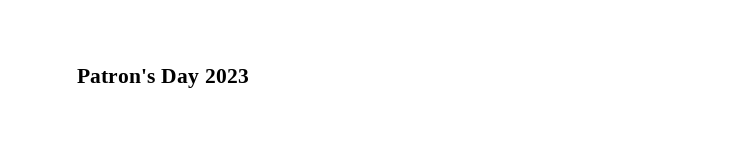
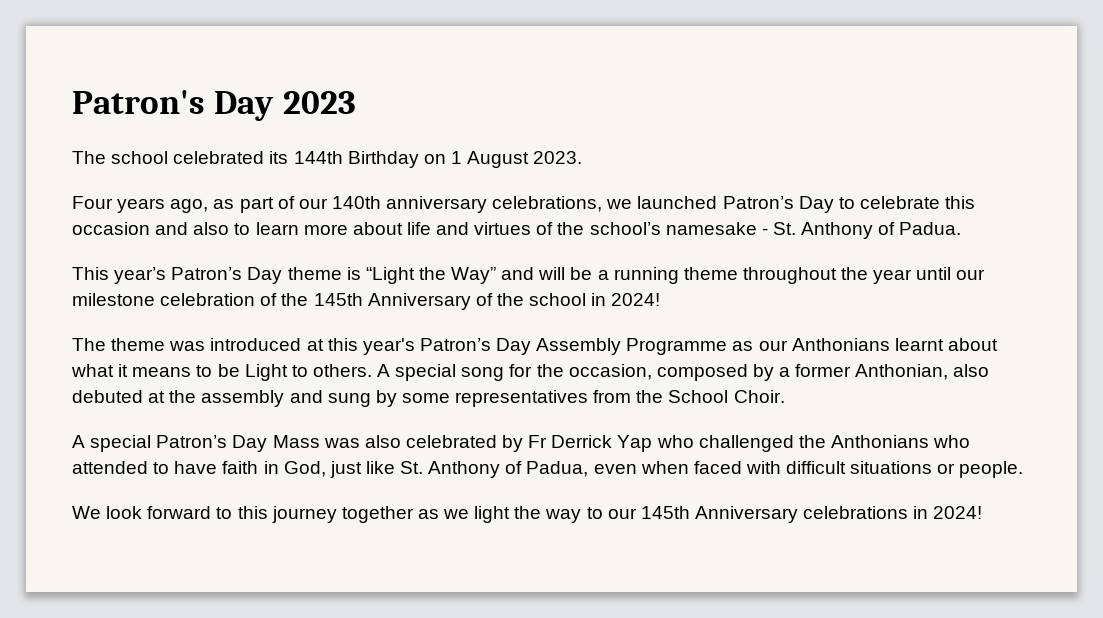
+ The school celebrated its 144th Birthday on 1 August 2023.
+ Four years ago, as part of our 140th anniversary celebrations, we launched Patron’s Day to celebrate this occasion and also to learn more about life and virtues of the school’s namesake - St. Anthony of Padua.
+ This year’s Patron’s Day theme is “Light the Way” and will be a running theme throughout the year until our milestone celebration of the 145th Anniversary of the school in 2024!
+ The theme was introduced at this year's Patron’s Day Assembly Programme as our Anthonians learnt about what it means to be Light to others. A special song for the occasion, composed by a former Anthonian, also debuted at the assembly and sung by some representatives from the School Choir.
+ A special Patron’s Day Mass was also celebrated by Fr Derrick Yap who challenged the Anthonians who attended to have faith in God, just like St. Anthony of Padua, even when faced with difficult situations or people.
+ We look forward to this journey together as we light the way to our 145th Anniversary celebrations in 2024!

